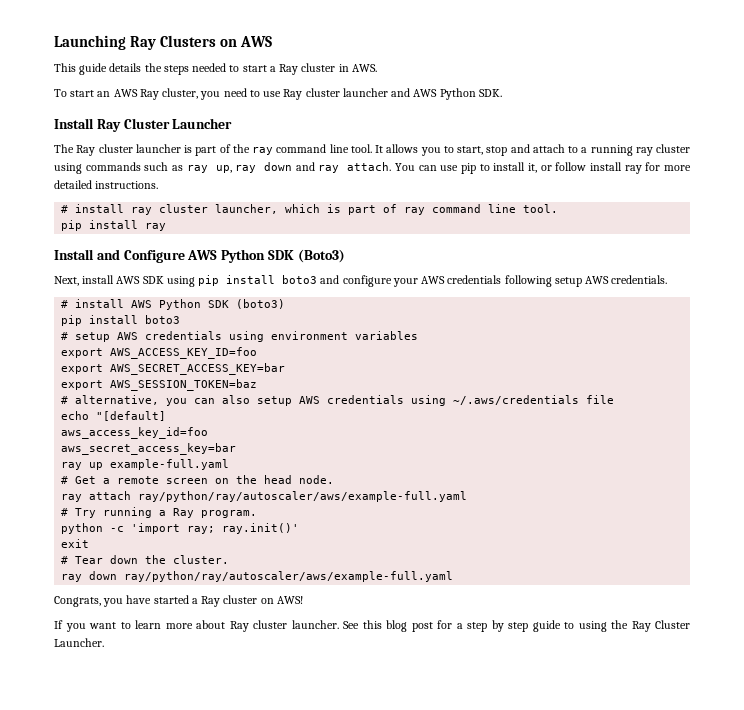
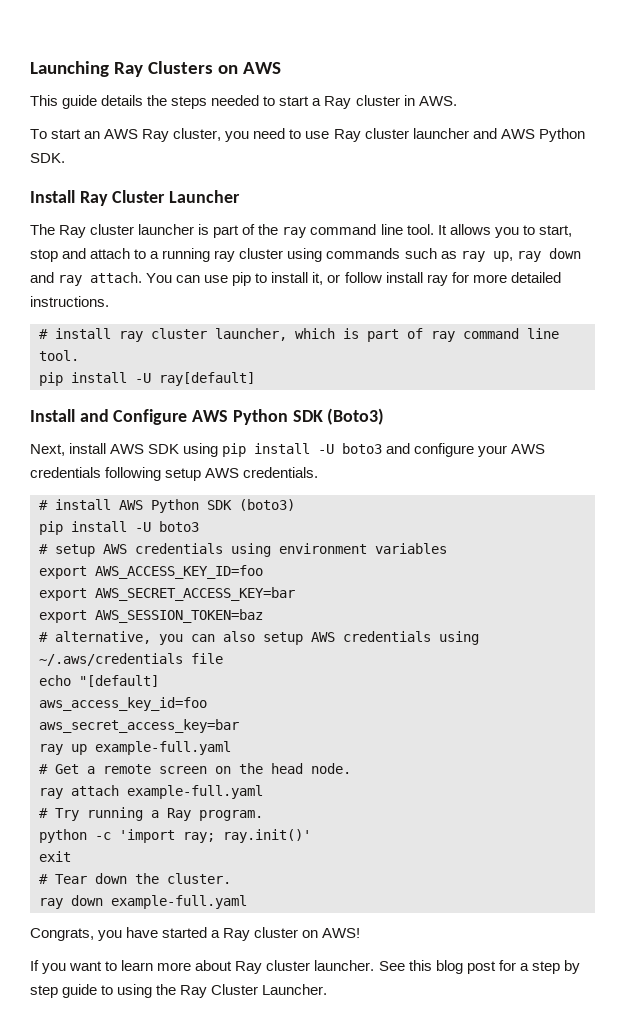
- pip install ray
+ pip install -U ray[default]
- Next, install AWS SDK using pip install boto3 and configure your AWS credentials following setup AWS credentials.
+ Next, install AWS SDK using pip install -U boto3 and configure your AWS credentials following setup AWS credentials.
  # install AWS Python SDK (boto3)
- pip install boto3
+ pip install -U boto3
- ray attach ray/python/ray/autoscaler/aws/example-full.yaml
+ ray attach example-full.yaml
- ray down ray/python/ray/autoscaler/aws/example-full.yaml
+ ray down example-full.yaml

